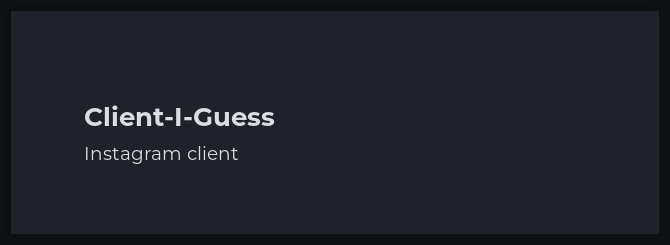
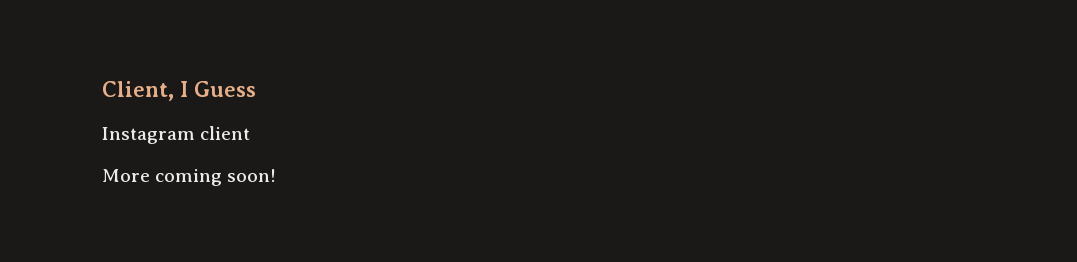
- Client-I-Guess
+ Client, I Guess
+ More coming soon!

